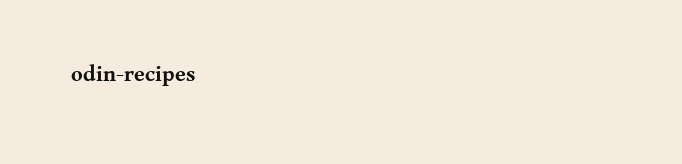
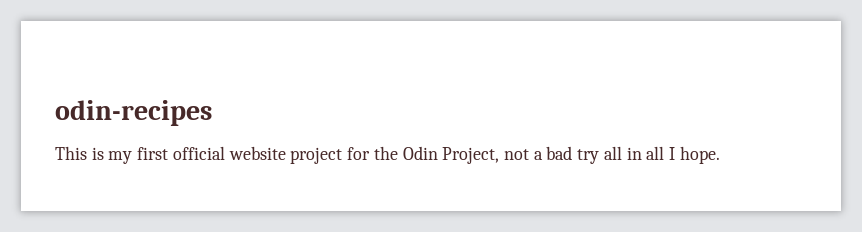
+ This is my first official website project for the Odin Project, not a bad try all in all I hope.

